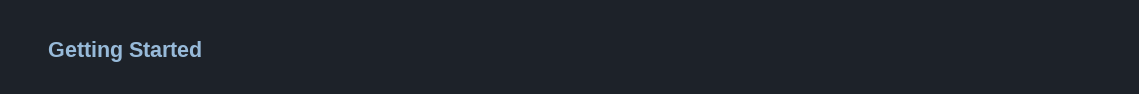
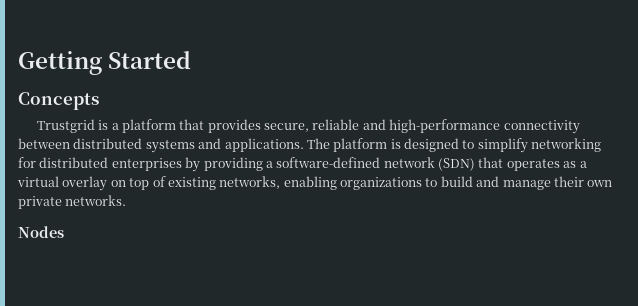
+ Concepts
+ Trustgrid is a platform that provides secure, reliable and high-performance connectivity between distributed systems and applications. The platform is designed to simplify networking for distributed enterprises by providing a software-defined network (SDN) that operates as a virtual overlay on top of existing networks, enabling organizations to build and manage their own private networks.
+ Nodes

